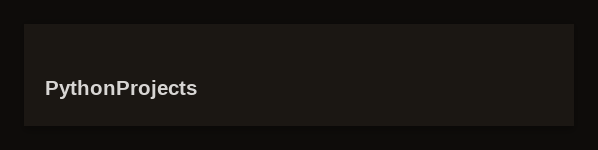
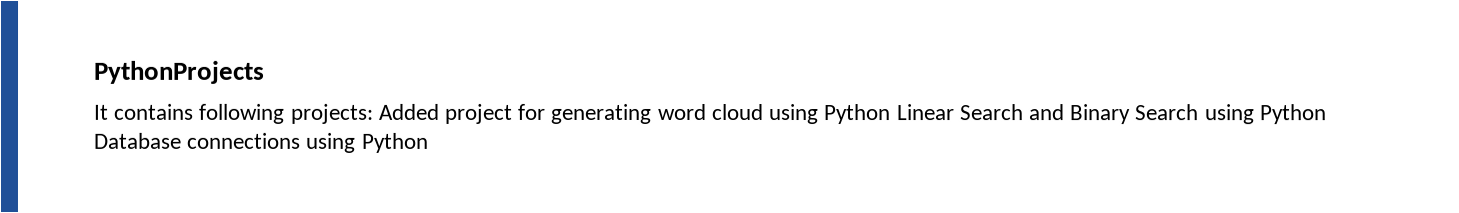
+ It contains following projects: Added project for generating word cloud using Python Linear Search and Binary Search using Python Database connections using Python

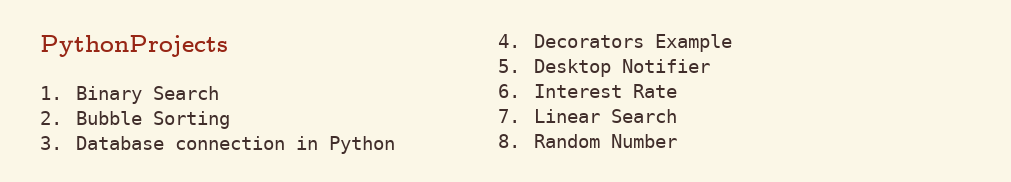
- It contains following projects: Added project for generating word cloud using Python Linear Search and Binary Search using Python Database connections using Python
+ 1. Binary Search
+ 2. Bubble Sorting
+ 3. Database connection in Python
+ 4. Decorators Example
+ 5. Desktop Notifier
+ 6. Interest Rate
+ 7. Linear Search
+ 8. Random Number

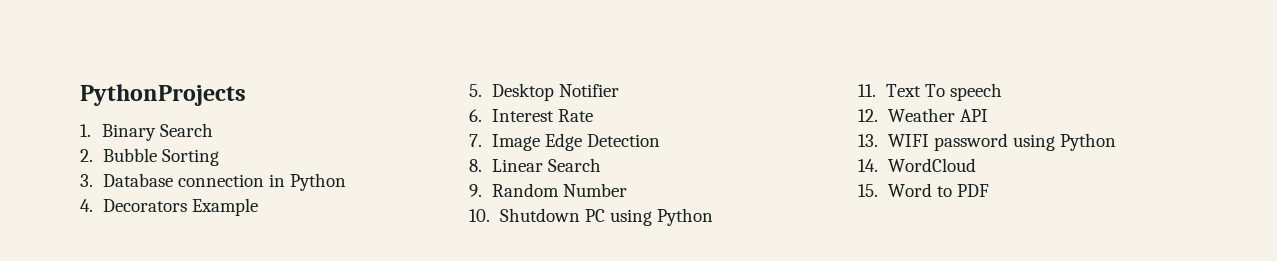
- 7. Linear Search
+ 7. Image Edge Detection
+ 8. Linear Search
- 8. Random Number
+ 9. Random Number
+ 10. Shutdown PC using Python
+ 11. Text To speech
+ 12. Weather API
+ 13. WIFI password using Python
+ 14. WordCloud
+ 15. Word to PDF

